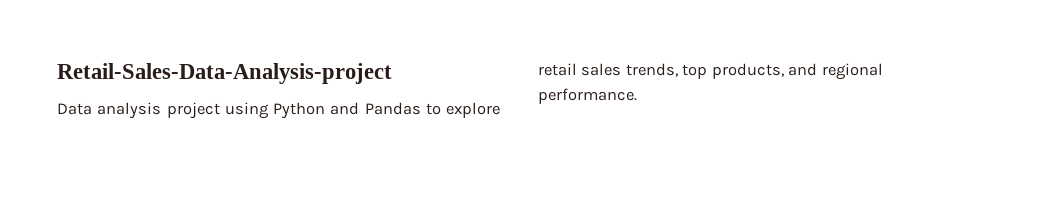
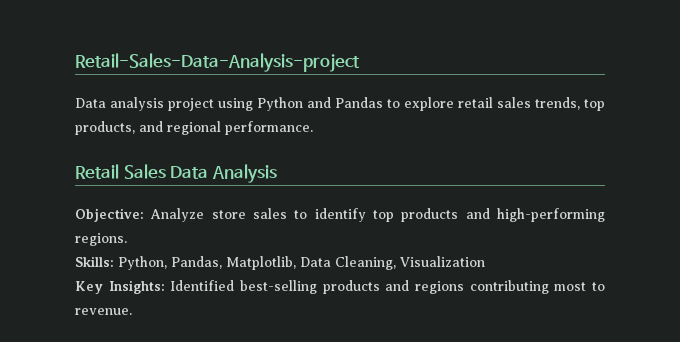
+ Retail Sales Data Analysis
+ Objective: Analyze store sales to identify top products and high-performing regions.
+ Skills: Python, Pandas, Matplotlib, Data Cleaning, Visualization
+ Key Insights: Identified best-selling products and regions contributing most to revenue.

